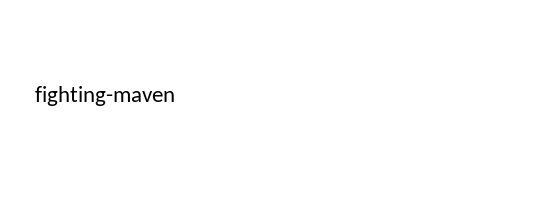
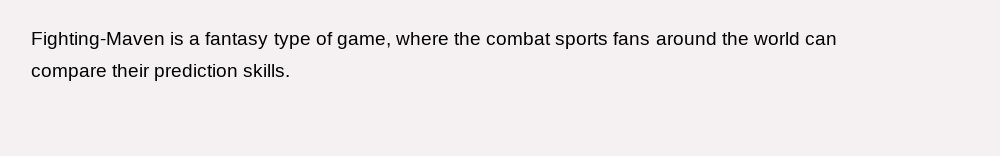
- fighting-maven
+ Fighting-Maven is a fantasy type of game, where the combat sports fans around the world can compare their prediction skills.

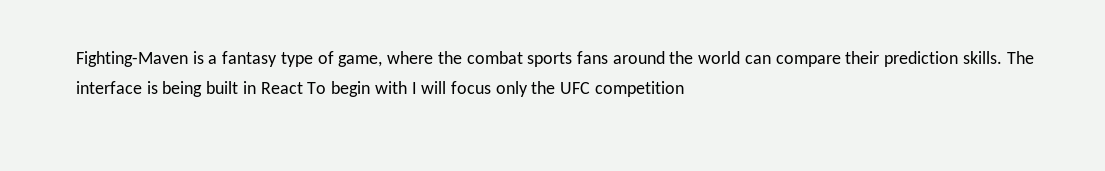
+ The interface is being built in React To begin with I will focus only the UFC competition

